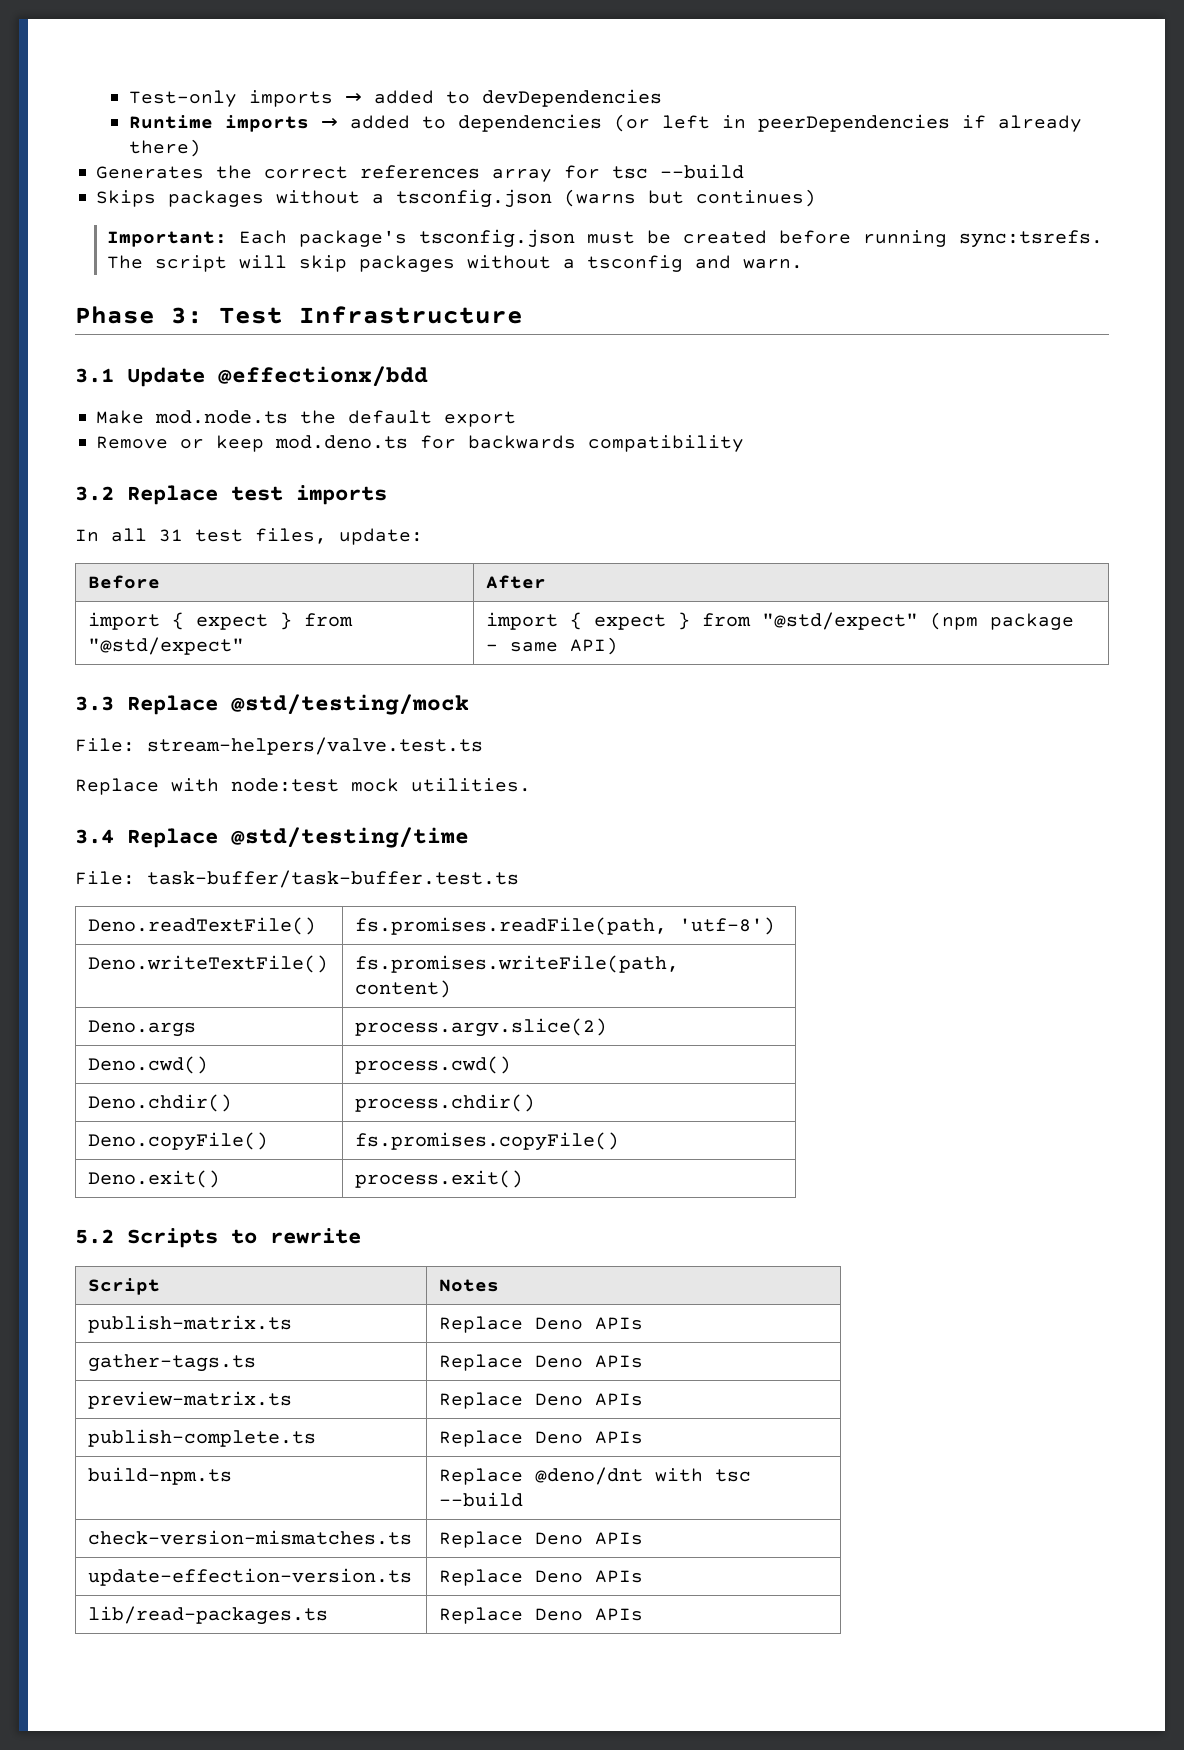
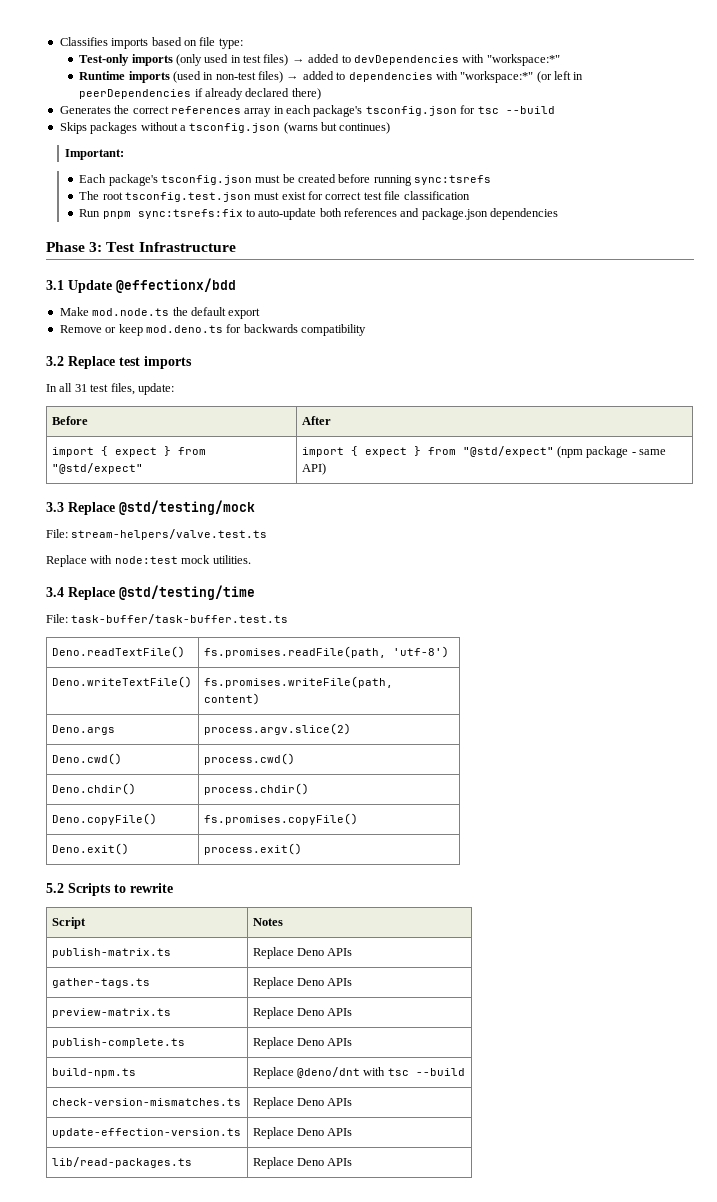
- Test-only imports → added to devDependencies
+ Classifies imports based on file type:
+ Test-only imports (only used in test files) → added to devDependencies with "workspace:*"
- Runtime imports → added to dependencies (or left in peerDependencies if already there)
+ Runtime imports (used in non-test files) → added to dependencies with "workspace:*" (or left in peerDependencies if already declared there)
- Generates the correct references array for tsc --build
+ Generates the correct references array in each package's tsconfig.json for tsc --build
- Important: Each package's tsconfig.json must be created before running sync:tsrefs. The script will skip packages without a tsconfig and warn.
+ Important:
+ Each package's tsconfig.json must be created before running sync:tsrefs
+ The root tsconfig.test.json must exist for correct test file classification
+ Run pnpm sync:tsrefs:fix to auto-update both references and package.json dependencies

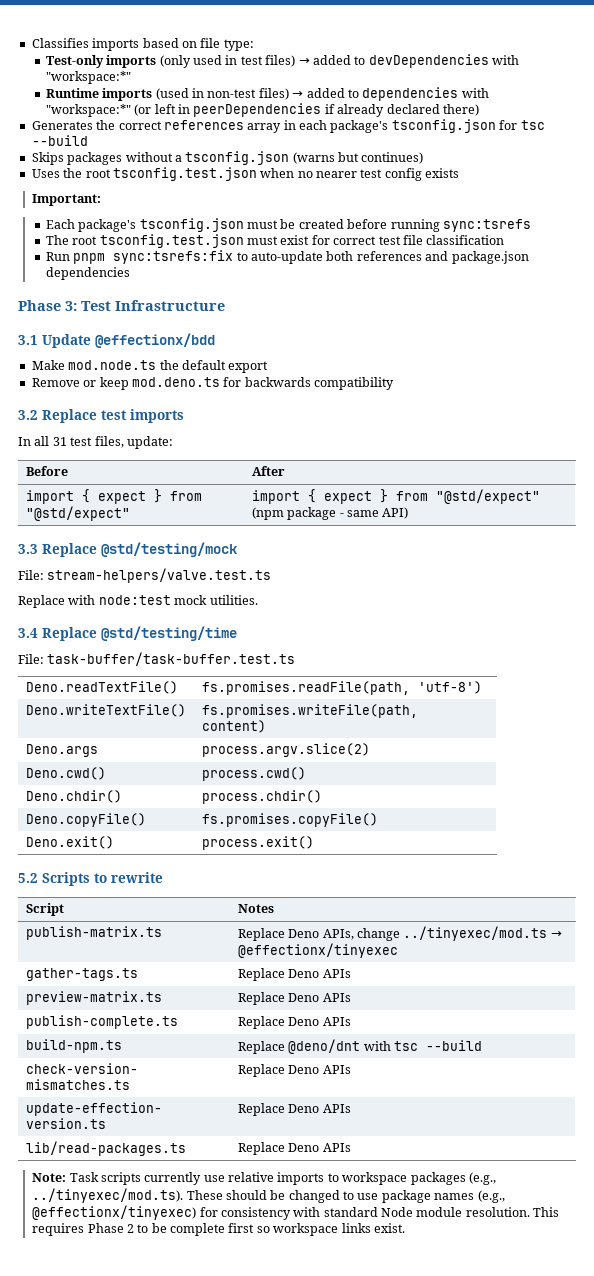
+ Uses the root tsconfig.test.json when no nearer test config exists
- publish-matrix.ts | Replace Deno APIs
+ publish-matrix.ts | Replace Deno APIs, change ../tinyexec/mod.ts → @effectionx/tinyexec
+ Note: Task scripts currently use relative imports to workspace packages (e.g., ../tinyexec/mod.ts). These should be changed to use package names (e.g., @effectionx/tinyexec) for consistency with standard Node module resolution. This requires Phase 2 to be complete first so workspace links exist.

